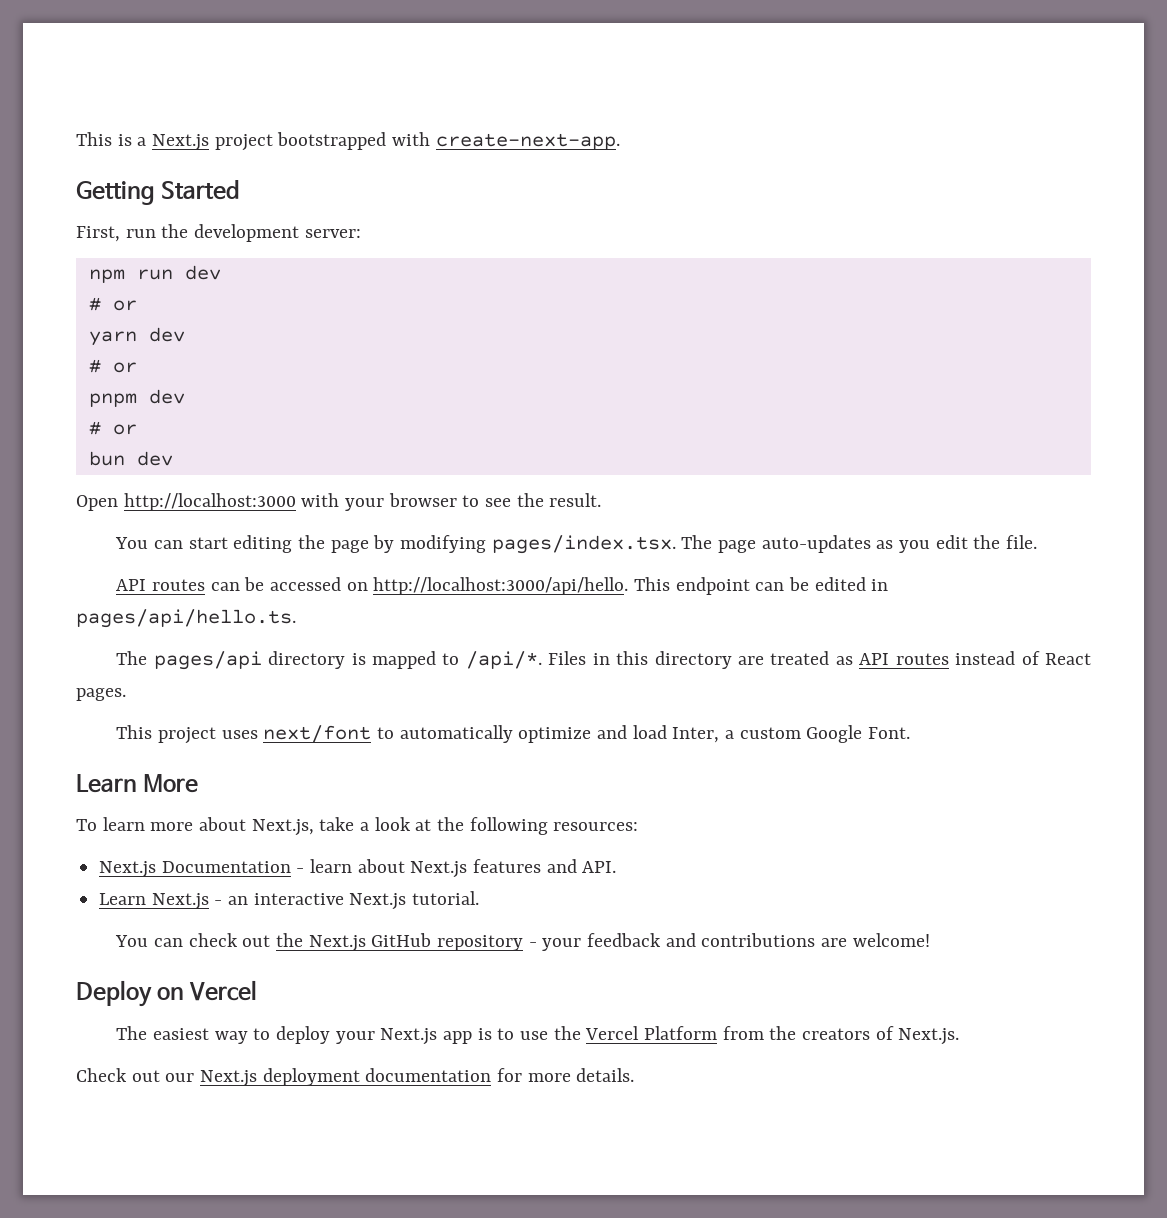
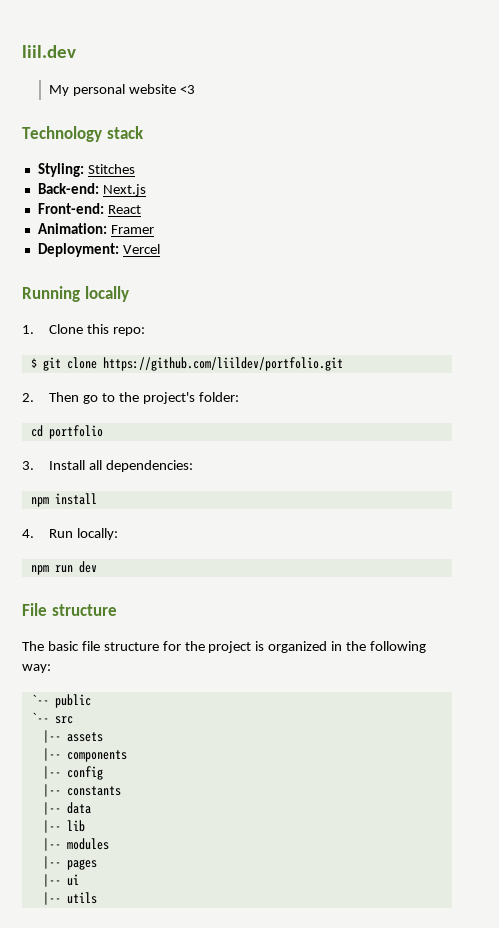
- This is a Next.js project bootstrapped with create-next-app.
- Getting Started
- First, run the development server:
+ liil.dev
+ My personal website <3
+ Technology stack
+ Styling: Stitches
+ Back-end: Next.js
+ Front-end: React
+ Animation: Framer
+ Deployment: Vercel
+ Running locally
+ 1. Clone this repo:
+ $ git clone https://github.com/liildev/portfolio.git
+ 2. Then go to the project's folder:
+ cd portfolio
+ 3. Install all dependencies:
+ npm install
+ 4. Run locally:
  npm run dev
- # or
- yarn dev
- # or
- pnpm dev
- # or
- bun dev
- Open http://localhost:3000 with your browser to see the result.
- You can start editing the page by modifying pages/index.tsx. The page auto-updates as you edit the file.
- API routes can be accessed on http://localhost:3000/api/hello. This endpoint can be edited in pages/api/hello.ts.
- The pages/api directory is mapped to /api/*. Files in this directory are treated as API routes instead of React pages.
- This project uses next/font to automatically optimize and load Inter, a custom Google Font.
- Learn More
- To learn more about Next.js, take a look at the following resources:
- Next.js Documentation - learn about Next.js features and API.
- Learn Next.js - an interactive Next.js tutorial.
- You can check out the Next.js GitHub repository - your feedback and contributions are welcome!
- Deploy on Vercel
- The easiest way to deploy your Next.js app is to use the Vercel Platform from the creators of Next.js.
- Check out our Next.js deployment documentation for more details.
+ File structure
+ The basic file structure for the project is organized in the following way:
+ `-- public
+ `-- src
+ |-- assets
+ |-- components
+ |-- config
+ |-- constants
+ |-- data
+ |-- lib
+ |-- modules
+ |-- pages
+ |-- ui
+ |-- utils

